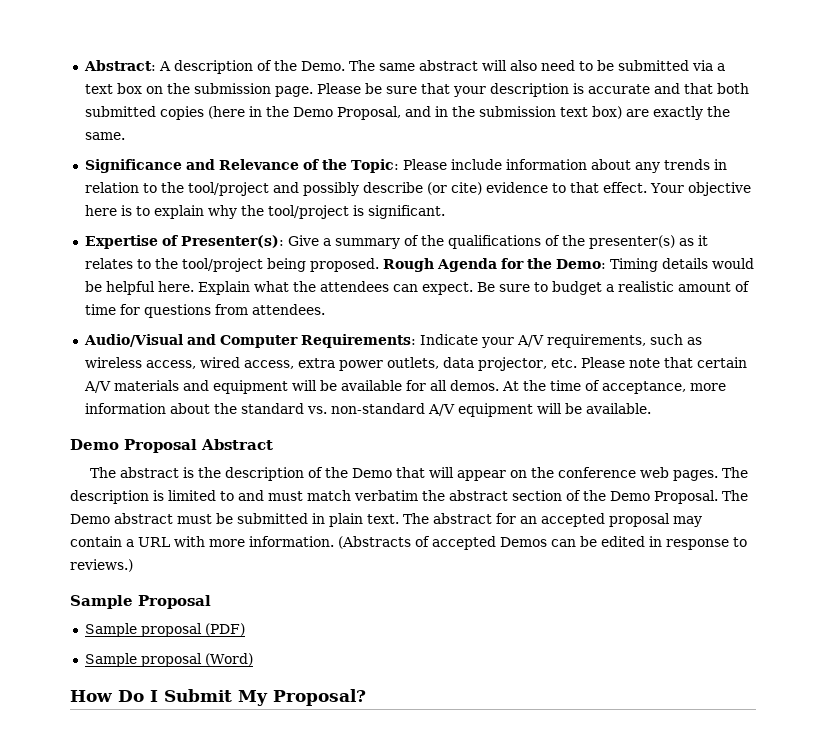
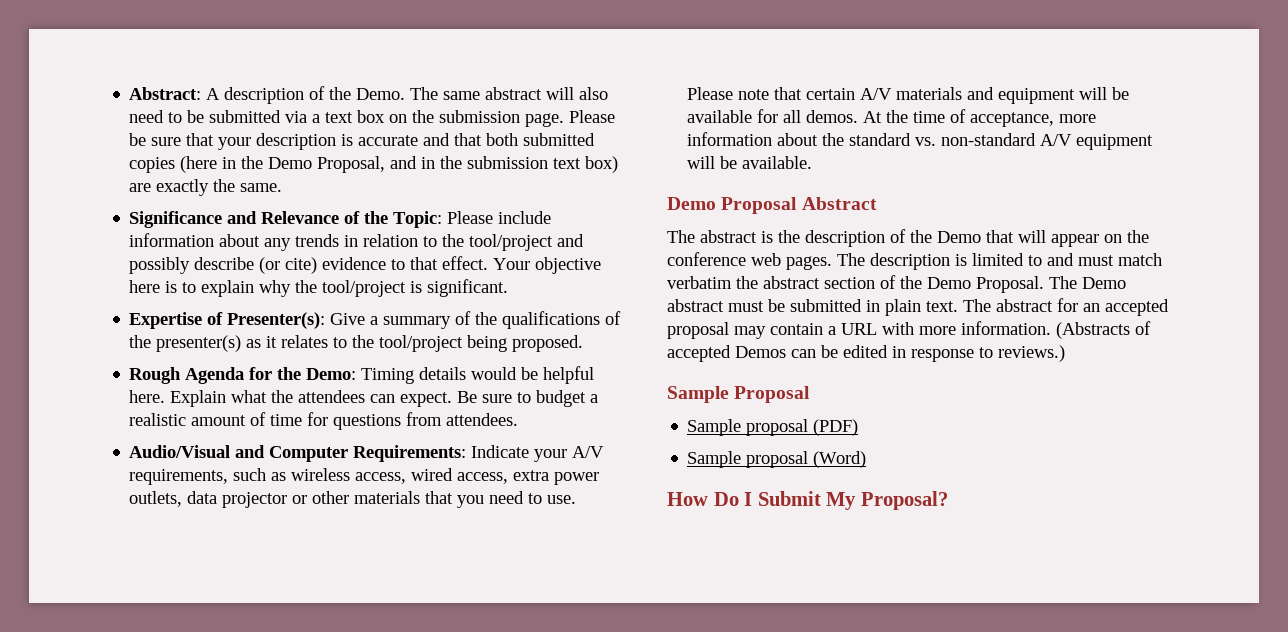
- Expertise of Presenter(s): Give a summary of the qualifications of the presenter(s) as it relates to the tool/project being proposed. Rough Agenda for the Demo: Timing details would be helpful here.
+ Expertise of Presenter(s): Give a summary of the qualifications of the presenter(s) as it relates to the tool/project being proposed.
+ Rough Agenda for the Demo: Timing details would be helpful here.
- Audio/Visual and Computer Requirements: Indicate your A/V requirements, such as wireless access, wired access, extra power outlets, data projector, etc. Please note that certain A/V materials and equipment will be available for all demos.
+ Audio/Visual and Computer Requirements: Indicate your A/V requirements, such as wireless access, wired access, extra power outlets, data projector or other materials that you need to use. Please note that certain A/V materials and equipment will be available for all demos.

